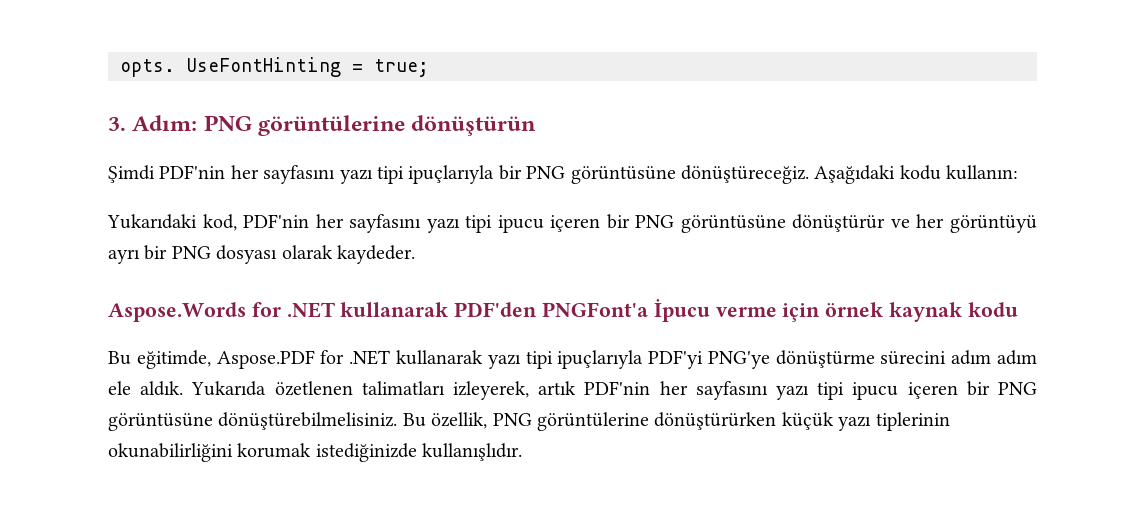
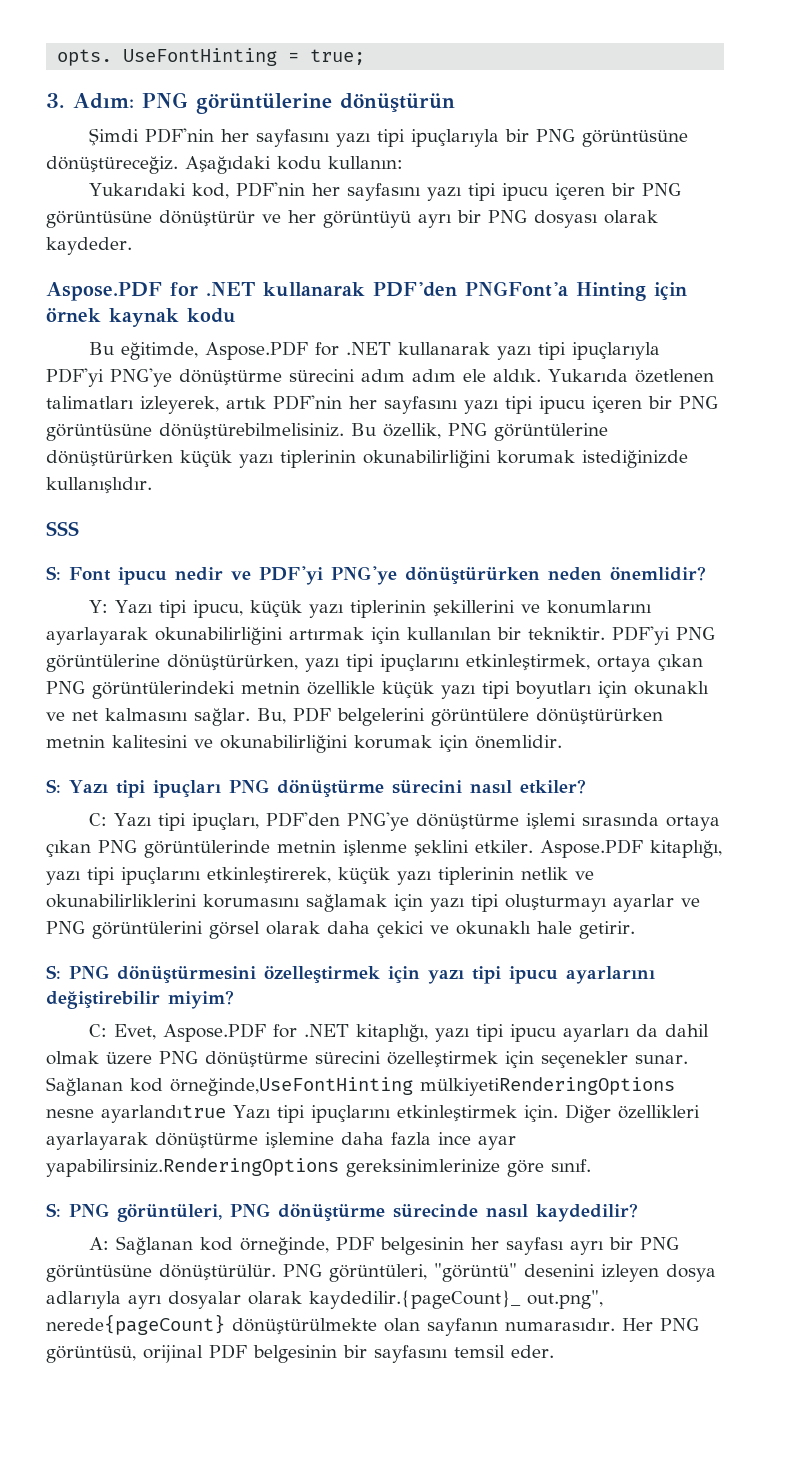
- Aspose.Words for .NET kullanarak PDF'den PNGFont'a İpucu verme için örnek kaynak kodu
+ Aspose.PDF for .NET kullanarak PDF'den PNGFont'a Hinting için örnek kaynak kodu
+ SSS
+ S: Font ipucu nedir ve PDF'yi PNG'ye dönüştürürken neden önemlidir?
+ Y: Yazı tipi ipucu, küçük yazı tiplerinin şekillerini ve konumlarını ayarlayarak okunabilirliğini artırmak için kullanılan bir tekniktir. PDF'yi PNG görüntülerine dönüştürürken, yazı tipi ipuçlarını etkinleştirmek, ortaya çıkan PNG görüntülerindeki metnin özellikle küçük yazı tipi boyutları için okunaklı ve net kalmasını sağlar. Bu, PDF belgelerini görüntülere dönüştürürken metnin kalitesini ve okunabilirliğini korumak için önemlidir.
+ S: Yazı tipi ipuçları PNG dönüştürme sürecini nasıl etkiler?
+ C: Yazı tipi ipuçları, PDF'den PNG'ye dönüştürme işlemi sırasında ortaya çıkan PNG görüntülerinde metnin işlenme şeklini etkiler. Aspose.PDF kitaplığı, yazı tipi ipuçlarını etkinleştirerek, küçük yazı tiplerinin netlik ve okunabilirliklerini korumasını sağlamak için yazı tipi oluşturmayı ayarlar ve PNG görüntülerini görsel olarak daha çekici ve okunaklı hale getirir.
+ S: PNG dönüştürmesini özelleştirmek için yazı tipi ipucu ayarlarını değiştirebilir miyim?
+ C: Evet, Aspose.PDF for .NET kitaplığı, yazı tipi ipucu ayarları da dahil olmak üzere PNG dönüştürme sürecini özelleştirmek için seçenekler sunar. Sağlanan kod örneğinde,UseFontHinting mülkiyetiRenderingOptions nesne ayarlandıtrue Yazı tipi ipuçlarını etkinleştirmek için. Diğer özellikleri ayarlayarak dönüştürme işlemine daha fazla ince ayar yapabilirsiniz.RenderingOptions gereksinimlerinize göre sınıf.
+ S: PNG görüntüleri, PNG dönüştürme sürecinde nasıl kaydedilir?
+ A: Sağlanan kod örneğinde, PDF belgesinin her sayfası ayrı bir PNG görüntüsüne dönüştürülür. PNG görüntüleri, "görüntü" desenini izleyen dosya adlarıyla ayrı dosyalar olarak kaydedilir.{pageCount}_ out.png", nerede{pageCount} dönüştürülmekte olan sayfanın numarasıdır. Her PNG görüntüsü, orijinal PDF belgesinin bir sayfasını temsil eder.

